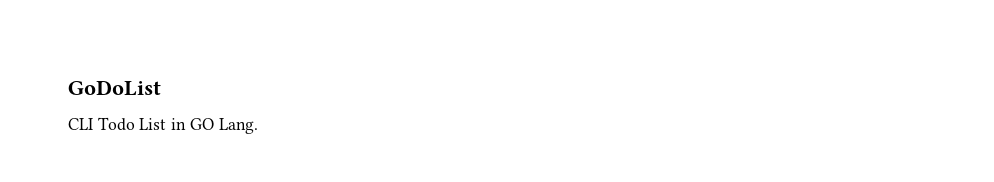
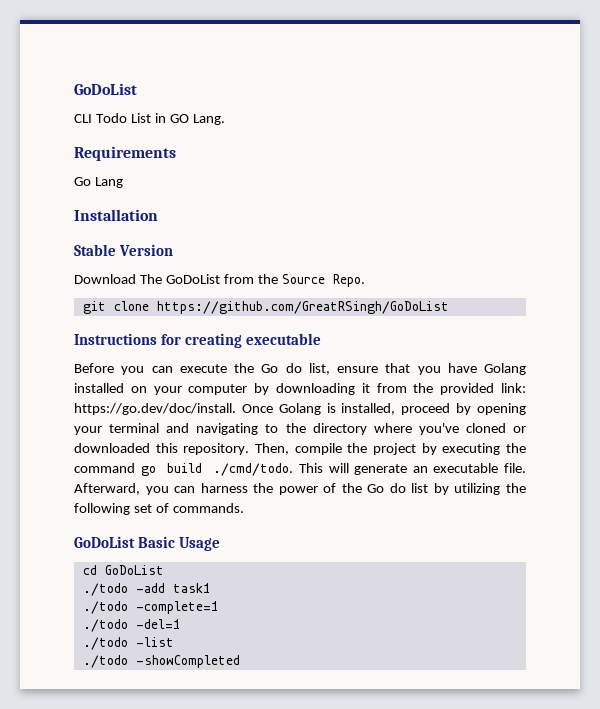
+ Requirements
+ Go Lang
+ Installation
+ Stable Version
+ Download The GoDoList from the Source Repo.
+ git clone https://github.com/GreatRSingh/GoDoList
+ Instructions for creating executable
+ Before you can execute the Go do list, ensure that you have Golang installed on your computer by downloading it from the provided link: https://go.dev/doc/install. Once Golang is installed, proceed by opening your terminal and navigating to the directory where you've cloned or downloaded this repository. Then, compile the project by executing the command go build ./cmd/todo. This will generate an executable file. Afterward, you can harness the power of the Go do list by utilizing the following set of commands.
+ GoDoList Basic Usage
+ cd GoDoList
+ ./todo -add task1
+ ./todo -complete=1
+ ./todo -del=1
+ ./todo -list
+ ./todo -showCompleted

